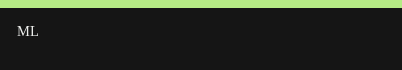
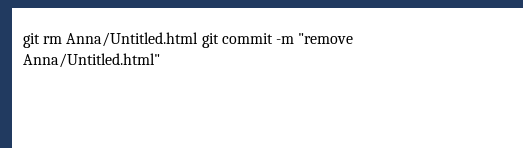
- ML
+ git rm Anna/Untitled.html git commit -m "remove Anna/Untitled.html"

